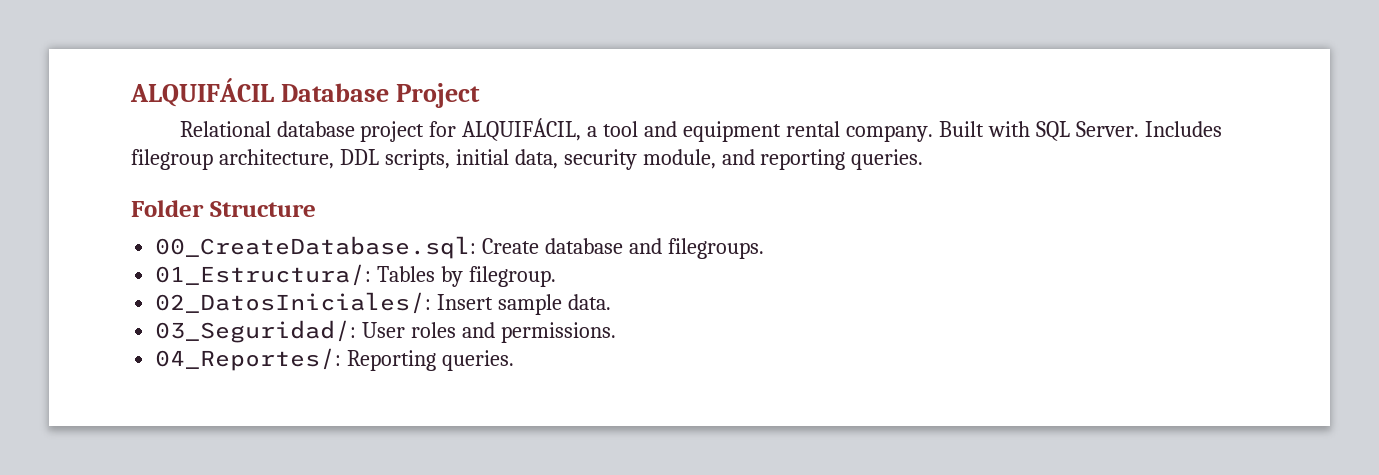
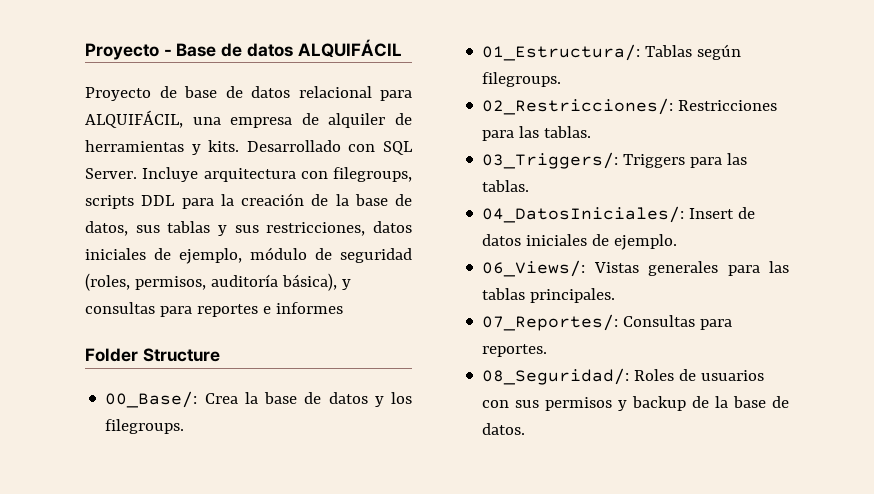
- ALQUIFÁCIL Database Project
- Relational database project for ALQUIFÁCIL, a tool and equipment rental company. Built with SQL Server. Includes filegroup architecture, DDL scripts, initial data, security module, and reporting queries.
+ Proyecto - Base de datos ALQUIFÁCIL
+ Proyecto de base de datos relacional para ALQUIFÁCIL, una empresa de alquiler de herramientas y kits. Desarrollado con SQL Server. Incluye arquitectura con filegroups, scripts DDL para la creación de la base de datos, sus tablas y sus restricciones, datos iniciales de ejemplo, módulo de seguridad (roles, permisos, auditoría básica), y consultas para reportes e informes
  Folder Structure
- 00_CreateDatabase.sql: Create database and filegroups.
- 01_Estructura/: Tables by filegroup.
- 02_DatosIniciales/: Insert sample data.
- 03_Seguridad/: User roles and permissions.
- 04_Reportes/: Reporting queries.
+ 00_Base/: Crea la base de datos y los filegroups.
+ 01_Estructura/: Tablas según filegroups.
+ 02_Restricciones/: Restricciones para las tablas.
+ 03_Triggers/: Triggers para las tablas.
+ 04_DatosIniciales/: Insert de datos iniciales de ejemplo.
+ 06_Views/: Vistas generales para las tablas principales.
+ 07_Reportes/: Consultas para reportes.
+ 08_Seguridad/: Roles de usuarios con sus permisos y backup de la base de datos.

